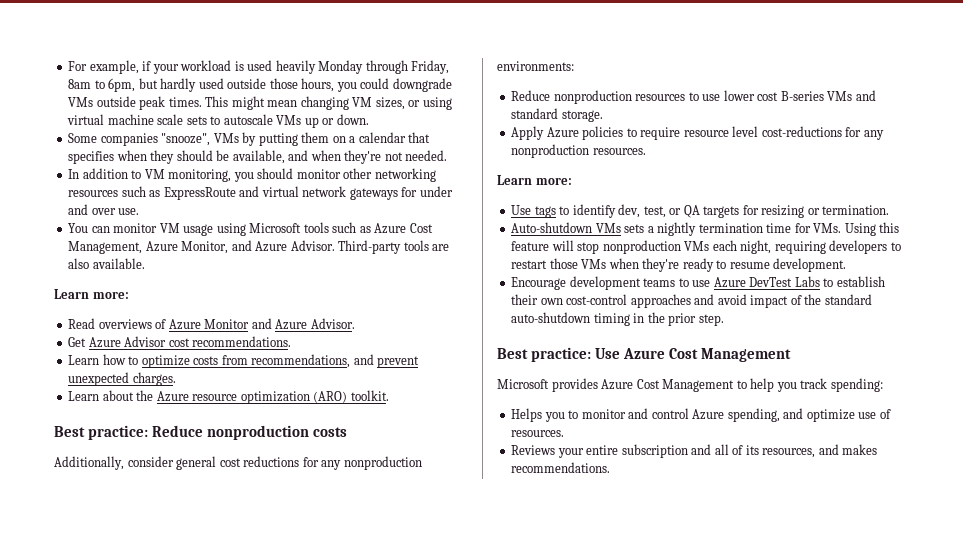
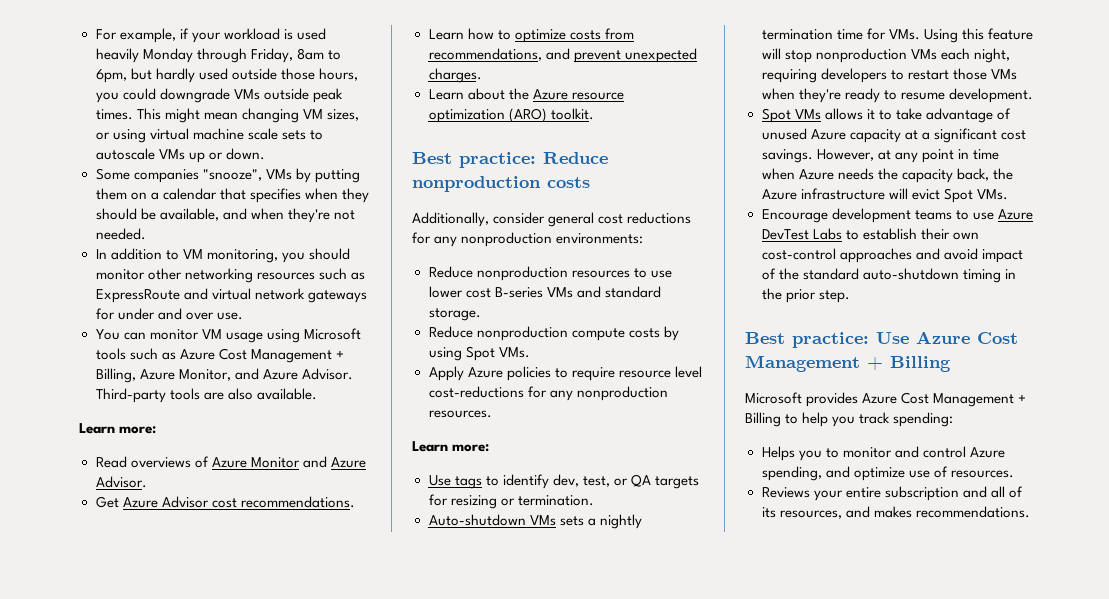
- You can monitor VM usage using Microsoft tools such as Azure Cost Management, Azure Monitor, and Azure Advisor.
+ You can monitor VM usage using Microsoft tools such as Azure Cost Management + Billing, Azure Monitor, and Azure Advisor.
+ Reduce nonproduction compute costs by using Spot VMs.
+ Spot VMs allows it to take advantage of unused Azure capacity at a significant cost savings. However, at any point in time when Azure needs the capacity back, the Azure infrastructure will evict Spot VMs.
- Best practice: Use Azure Cost Management
+ Best practice: Use Azure Cost Management + Billing
- Microsoft provides Azure Cost Management to help you track spending:
+ Microsoft provides Azure Cost Management + Billing to help you track spending:

